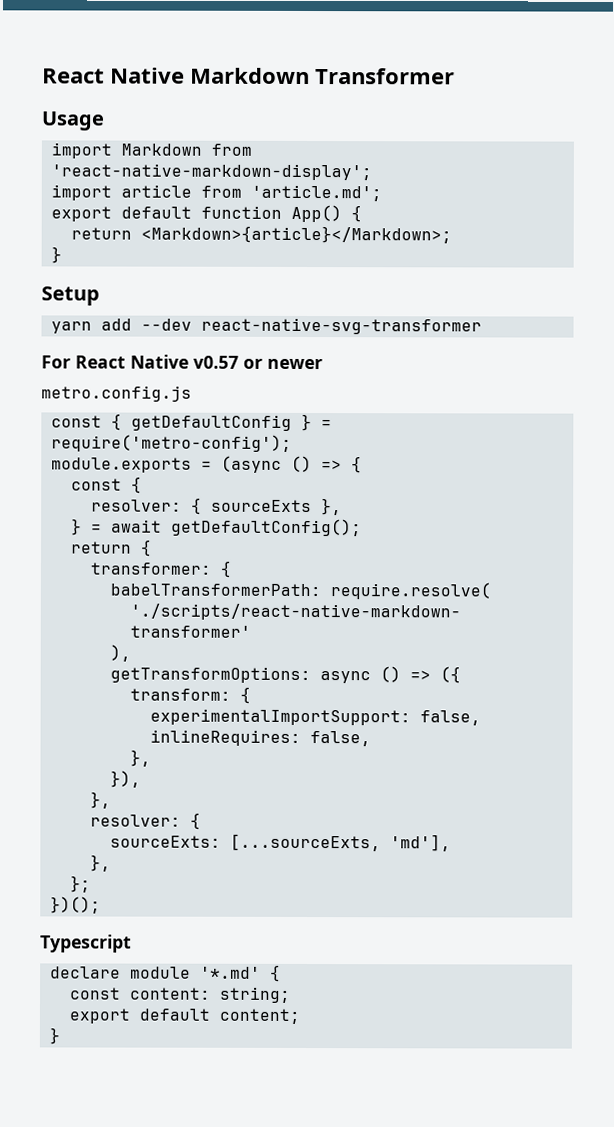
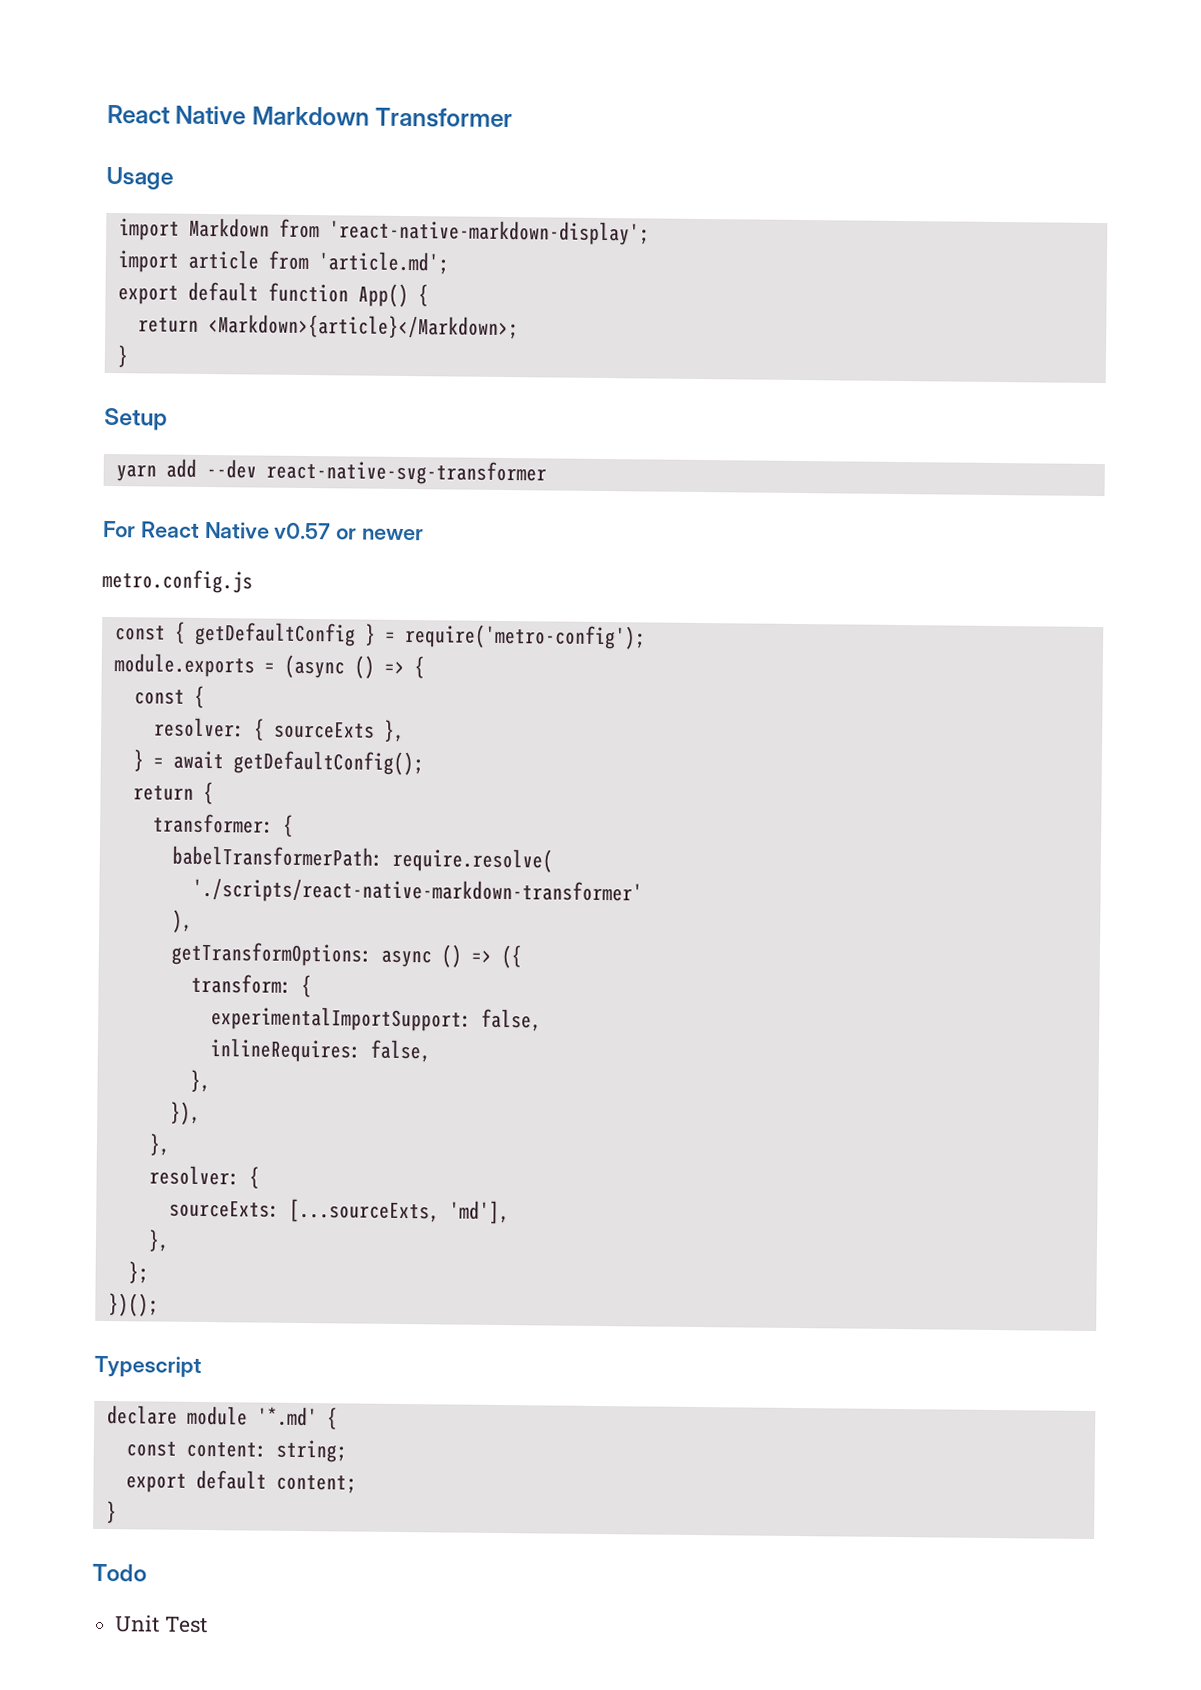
+ Todo
+ Unit Test

